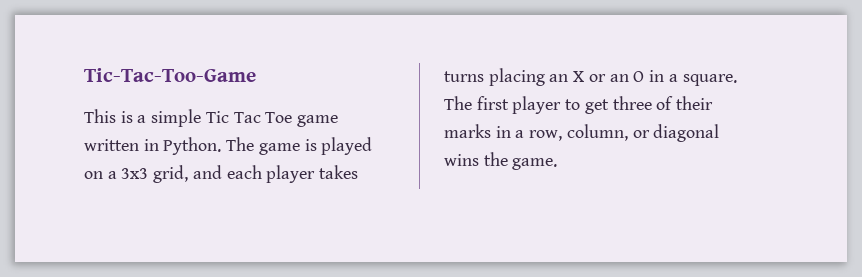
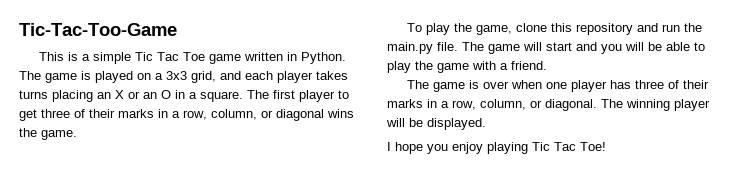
+ To play the game, clone this repository and run the main.py file. The game will start and you will be able to play the game with a friend.
+ The game is over when one player has three of their marks in a row, column, or diagonal. The winning player will be displayed.
+ I hope you enjoy playing Tic Tac Toe!

